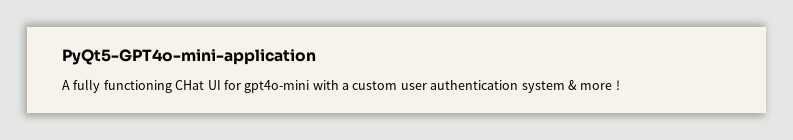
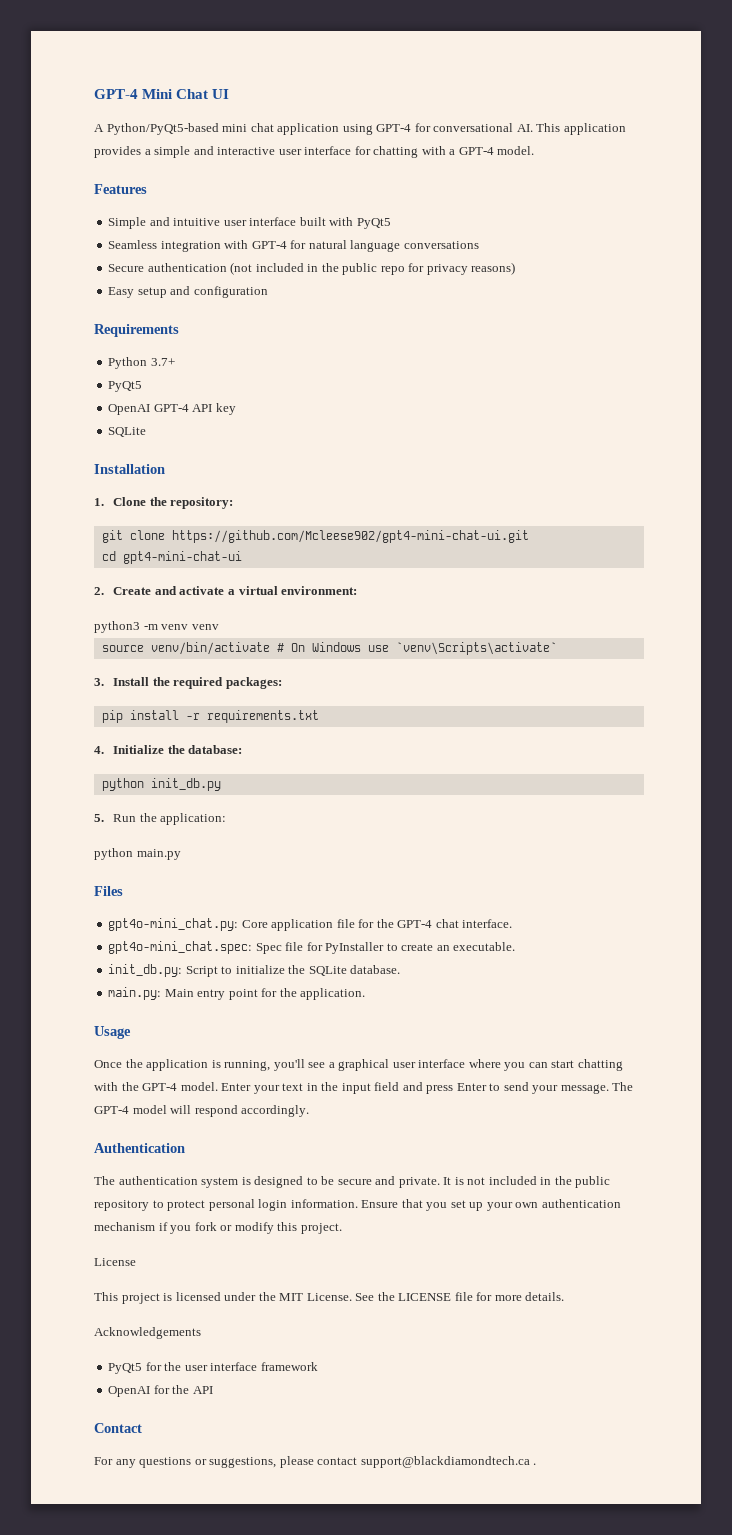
- PyQt5-GPT4o-mini-application
- A fully functioning CHat UI for gpt4o-mini with a custom user authentication system & more !
+ GPT-4 Mini Chat UI
+ A Python/PyQt5-based mini chat application using GPT-4 for conversational AI. This application provides a simple and interactive user interface for chatting with a GPT-4 model.
+ Features
+ Simple and intuitive user interface built with PyQt5
+ Seamless integration with GPT-4 for natural language conversations
+ Secure authentication (not included in the public repo for privacy reasons)
+ Easy setup and configuration
+ Requirements
+ Python 3.7+
+ PyQt5
+ OpenAI GPT-4 API key
+ SQLite
+ Installation
+ 1. Clone the repository:
+ git clone https://github.com/Mcleese902/gpt4-mini-chat-ui.git
+ cd gpt4-mini-chat-ui
+ 2. Create and activate a virtual environment:
+ python3 -m venv venv
+ source venv/bin/activate # On Windows use `venv\Scripts\activate`
+ 3. Install the required packages:
+ pip install -r requirements.txt
+ 4. Initialize the database:
+ python init_db.py
+ 5. Run the application:
+ python main.py
+ Files
+ gpt4o-mini_chat.py: Core application file for the GPT-4 chat interface.
+ gpt4o-mini_chat.spec: Spec file for PyInstaller to create an executable.
+ init_db.py: Script to initialize the SQLite database.
+ main.py: Main entry point for the application.
+ Usage
+ Once the application is running, you'll see a graphical user interface where you can start chatting with the GPT-4 model. Enter your text in the input field and press Enter to send your message. The GPT-4 model will respond accordingly.
+ Authentication
+ The authentication system is designed to be secure and private. It is not included in the public repository to protect personal login information. Ensure that you set up your own authentication mechanism if you fork or modify this project.
+ License
+ This project is licensed under the MIT License. See the LICENSE file for more details.
+ Acknowledgements
+ PyQt5 for the user interface framework
+ OpenAI for the API
+ Contact
+ For any questions or suggestions, please contact support@blackdiamondtech.ca .

